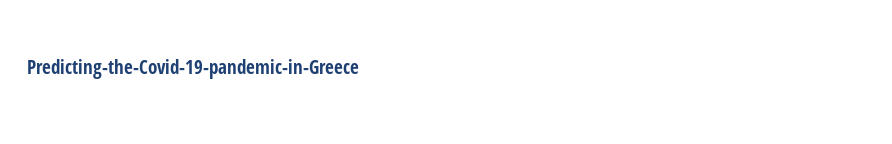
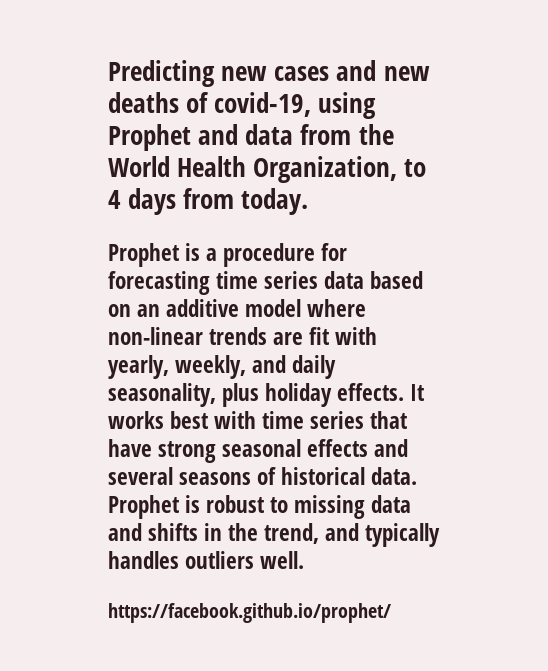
- Predicting-the-Covid-19-pandemic-in-Greece
+ Predicting new cases and new deaths of covid-19, using Prophet and data from the World Health Organization, to 4 days from today.
+ Prophet is a procedure for forecasting time series data based on an additive model where non-linear trends are fit with yearly, weekly, and daily seasonality, plus holiday effects. It works best with time series that have strong seasonal effects and several seasons of historical data. Prophet is robust to missing data and shifts in the trend, and typically handles outliers well.
+ https://facebook.github.io/prophet/

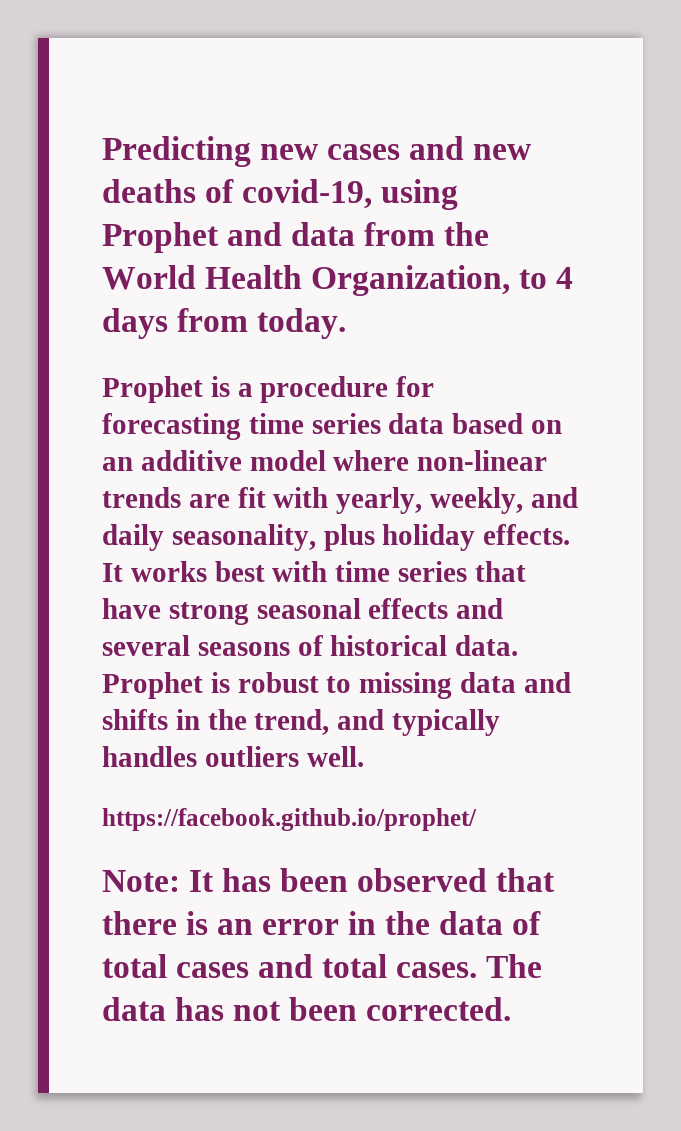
+ Note: Ιt has been observed that there is an error in the data of total cases and total cases. The data has not been corrected.

